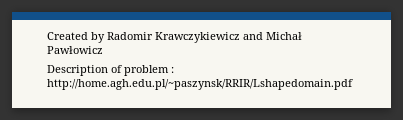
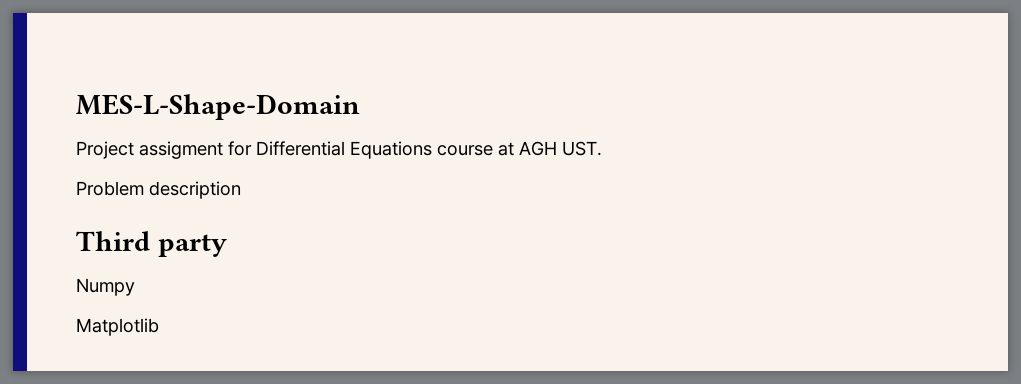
- Created by Radomir Krawczykiewicz and Michał Pawłowicz
- Description of problem : http://home.agh.edu.pl/~paszynsk/RRIR/Lshapedomain.pdf
+ MES-L-Shape-Domain
+ Project assigment for Differential Equations course at AGH UST.
+ Problem description
+ Third party
+ Numpy
+ Matplotlib

